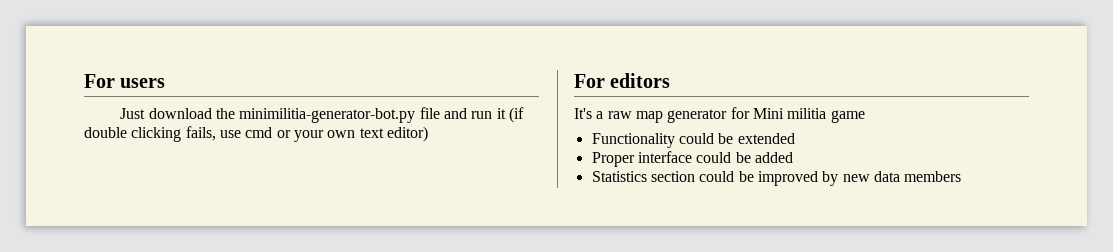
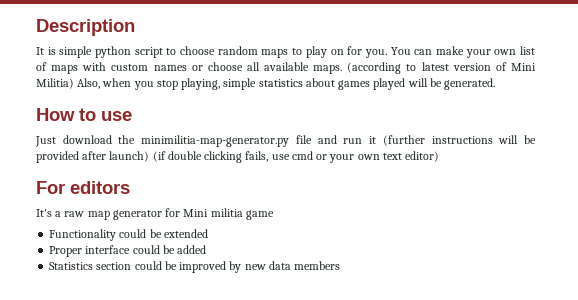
- For users
+ Description
+ It is simple python script to choose random maps to play on for you. You can make your own list of maps with custom names or choose all available maps. (according to latest version of Mini Militia) Also, when you stop playing, simple statistics about games played will be generated.
+ How to use
- Just download the minimilitia-generator-bot.py file and run it (if double clicking fails, use cmd or your own text editor)
+ Just download the minimilitia-map-generator.py file and run it (further instructions will be provided after launch) (if double clicking fails, use cmd or your own text editor)

